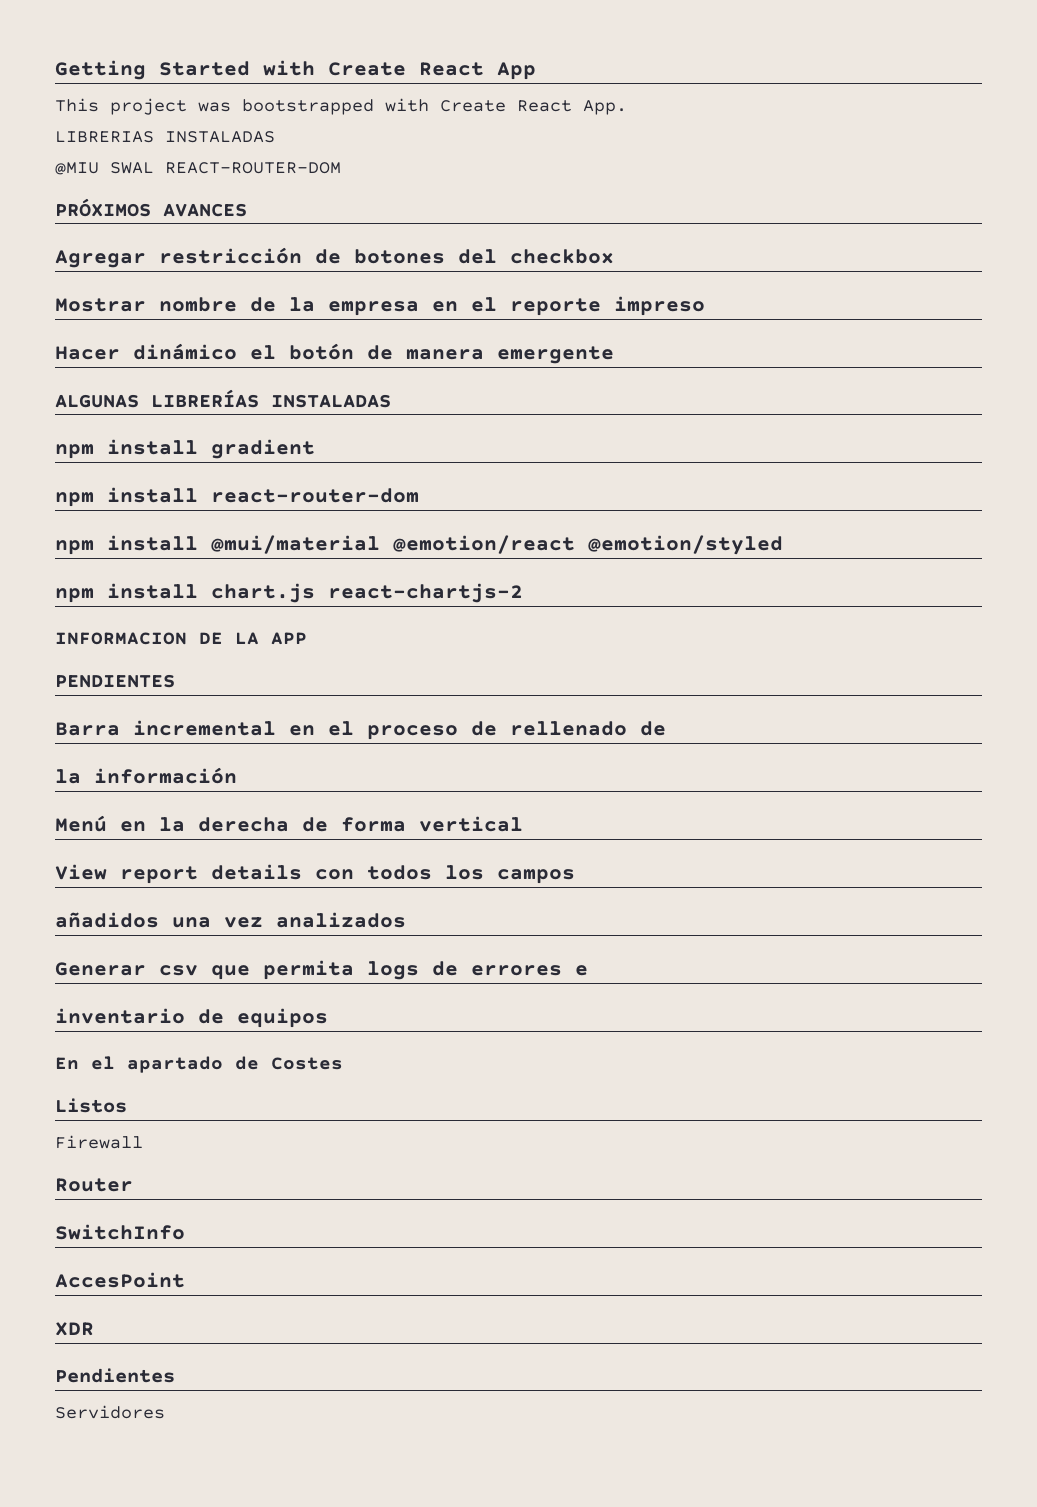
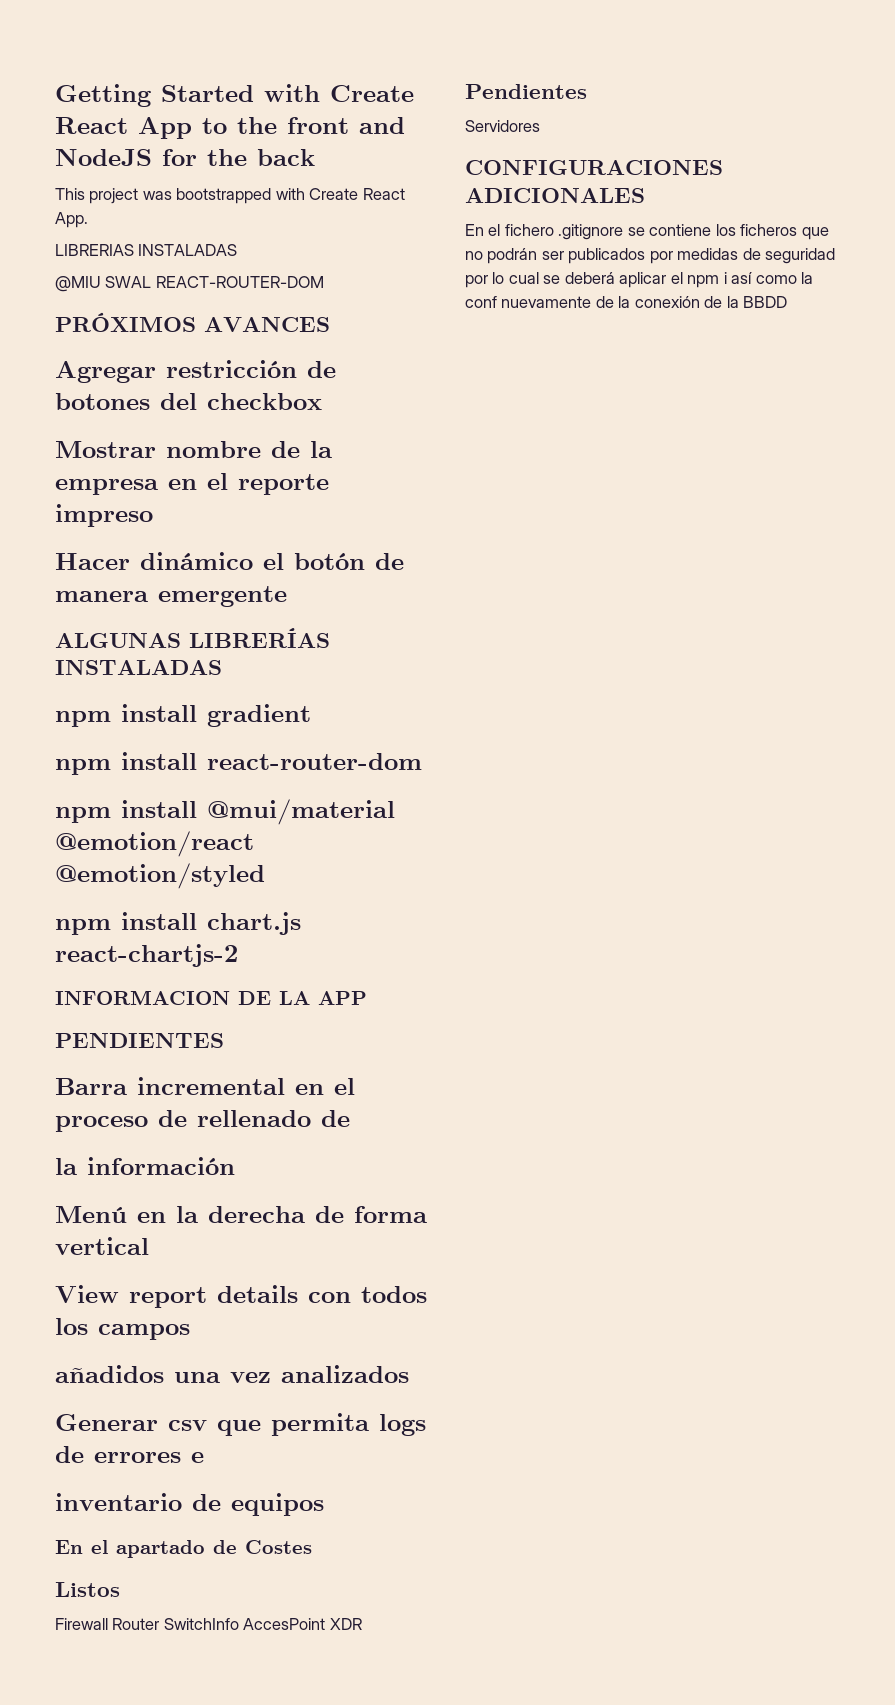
- Getting Started with Create React App
+ Getting Started with Create React App to the front and NodeJS for the back
- Firewall
- Router
- SwitchInfo
- AccesPoint
- XDR
+ Firewall Router SwitchInfo AccesPoint XDR
+ CONFIGURACIONES ADICIONALES
+ En el fichero .gitignore se contiene los ficheros que no podrán ser publicados por medidas de seguridad por lo cual se deberá aplicar el npm i así como la conf nuevamente de la conexión de la BBDD

